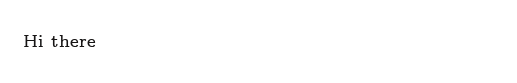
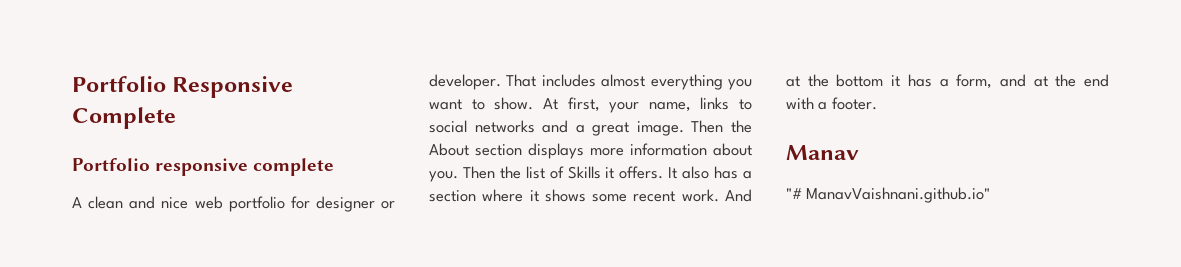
- Hi there
+ Portfolio Responsive Complete
+ Portfolio responsive complete
+ A clean and nice web portfolio for designer or developer. That includes almost everything you want to show. At first, your name, links to social networks and a great image. Then the About section displays more information about you. Then the list of Skills it offers. It also has a section where it shows some recent work. And at the bottom it has a form, and at the end with a footer.
+ Manav
+ "# ManavVaishnani.github.io"

